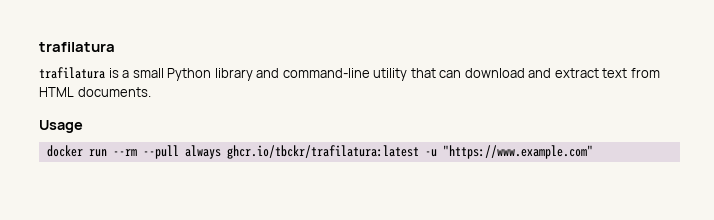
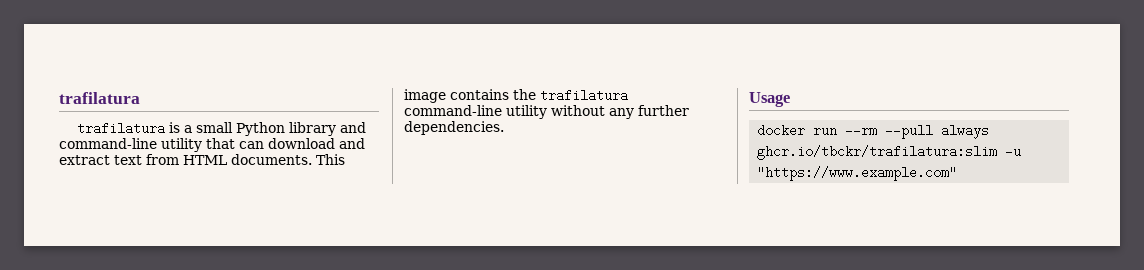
+ This image contains the trafilatura command-line utility without any further dependencies.
- docker run --rm --pull always ghcr.io/tbckr/trafilatura:latest -u "https://www.example.com"
+ docker run --rm --pull always ghcr.io/tbckr/trafilatura:slim -u "https://www.example.com"

